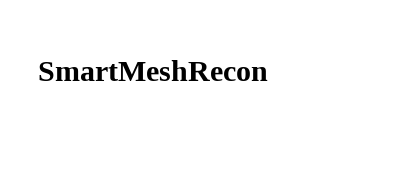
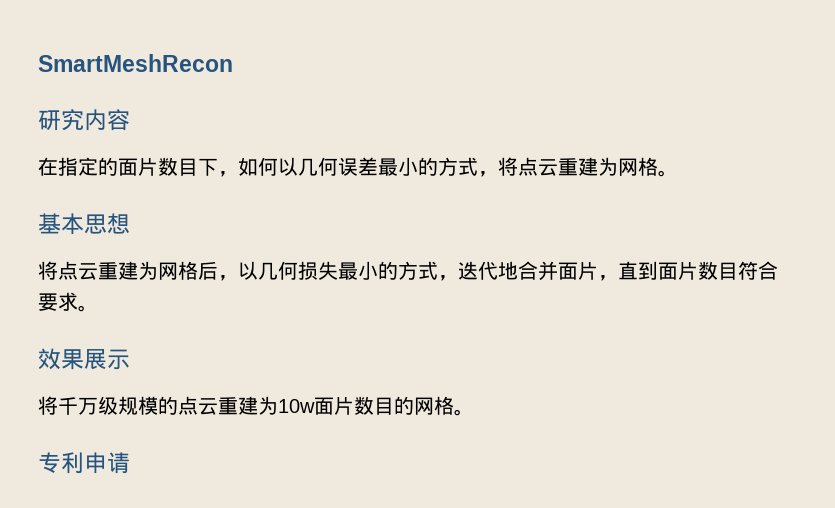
+ 研究内容
+ 在指定的面片数目下，如何以几何误差最小的方式，将点云重建为网格。
+ 基本思想
+ 将点云重建为网格后，以几何损失最小的方式，迭代地合并面片，直到面片数目符合要求。
+ 效果展示
+ 将千万级规模的点云重建为10w面片数目的网格。
+ 专利申请

